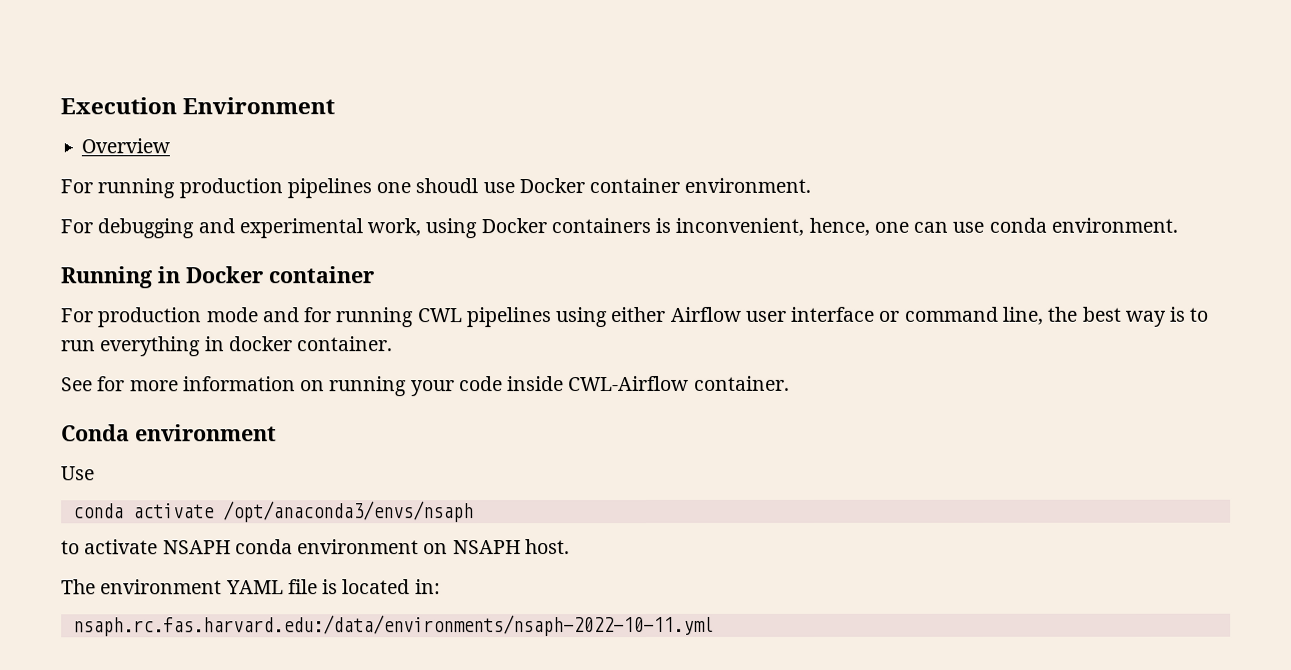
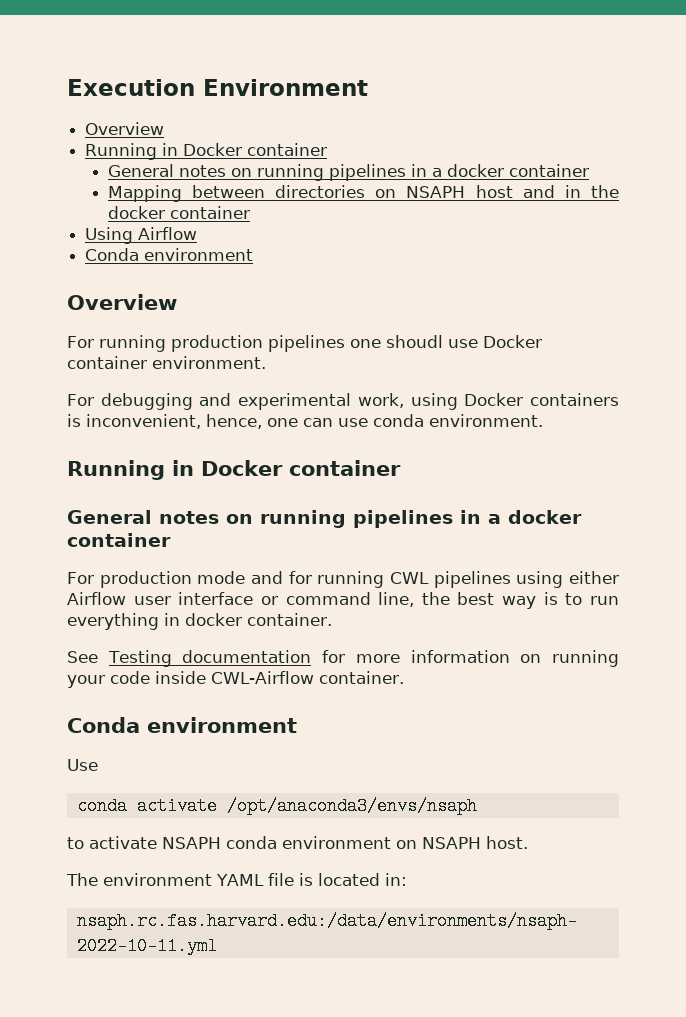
  Execution Environment
+ Overview
+ Running in Docker container
+ General notes on running pipelines in a docker container
+ Mapping between directories on NSAPH host and in the docker container
+ Using Airflow
+ Conda environment
  For debugging and experimental work, using Docker containers is inconvenient, hence, one can use conda environment.
  Running in Docker container
+ General notes on running pipelines in a docker container
- See for more information on running your code inside CWL-Airflow container.
+ See Testing documentation for more information on running your code inside CWL-Airflow container.

